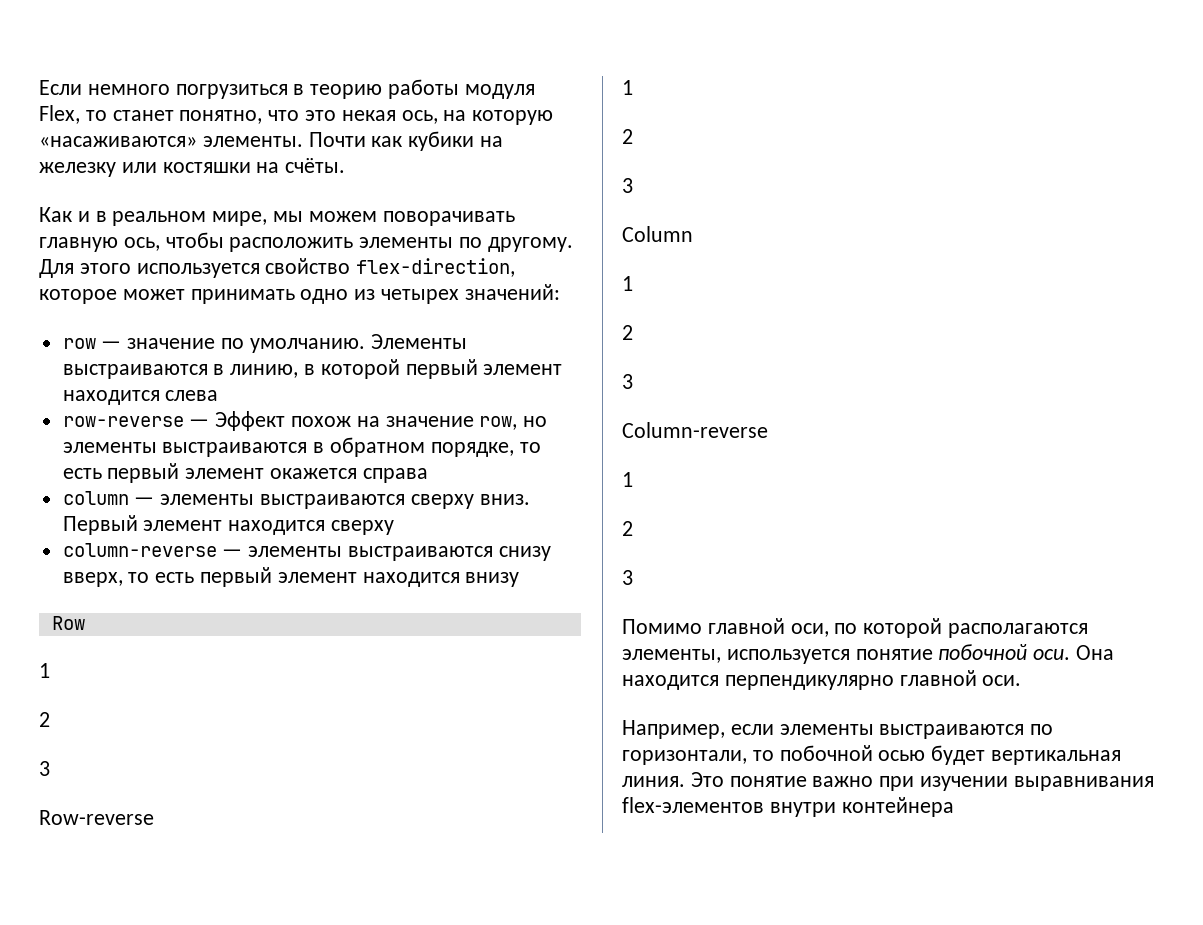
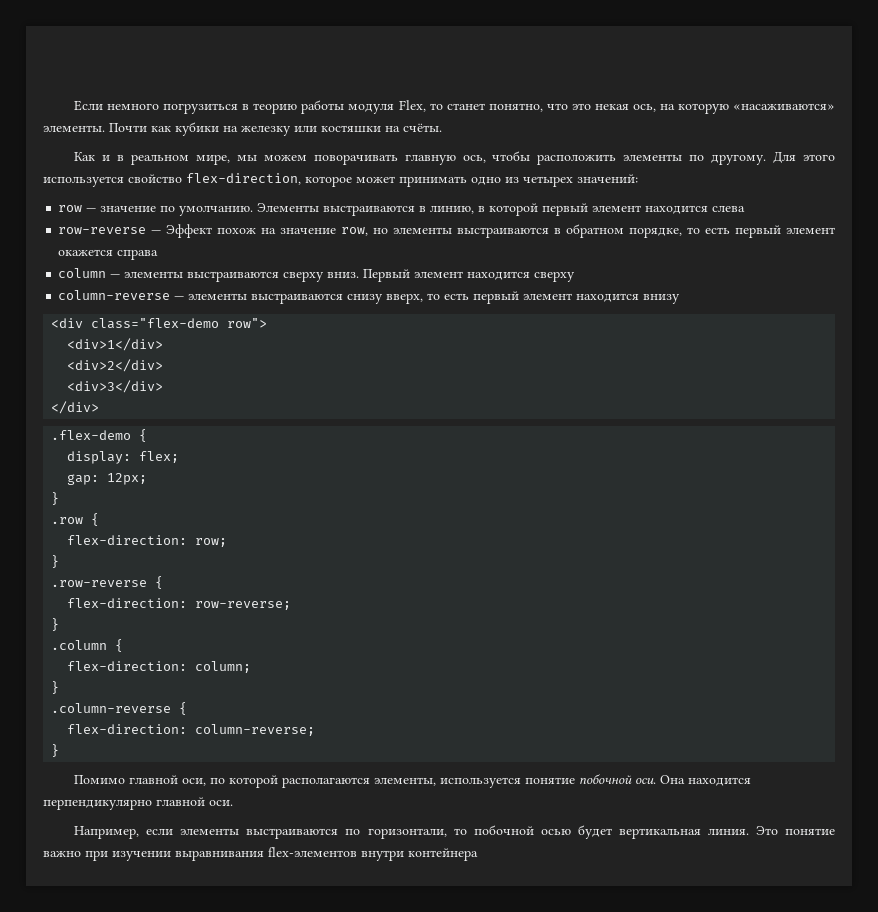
- Row
- 1
- 2
- 3
- Row-reverse
- 1
- 2
- 3
- Column
- 1
- 2
- 3
- Column-reverse
- 1
- 2
- 3
+ <div class="flex-demo row">
+ <div>1</div>
+ <div>2</div>
+ <div>3</div>
+ </div>
+ .flex-demo {
+ display: flex;
+ gap: 12px;
+ }
+ .row {
+ flex-direction: row;
+ }
+ .row-reverse {
+ flex-direction: row-reverse;
+ }
+ .column {
+ flex-direction: column;
+ }
+ .column-reverse {
+ flex-direction: column-reverse;
+ }

